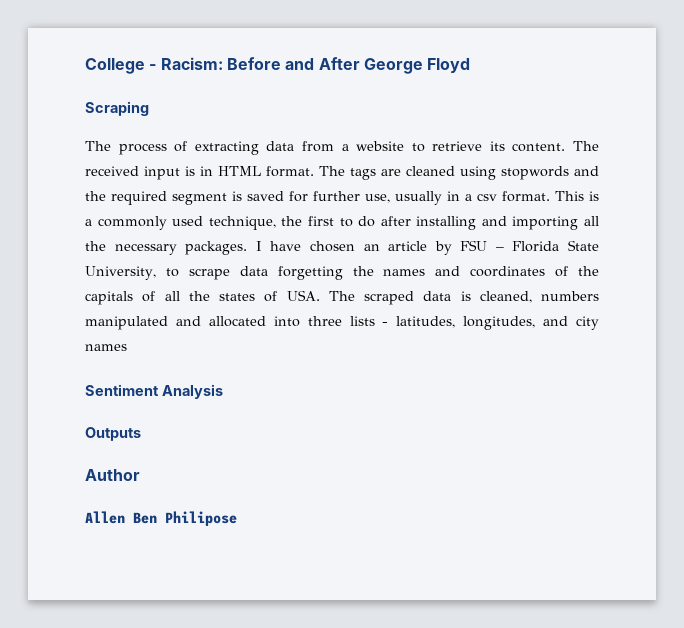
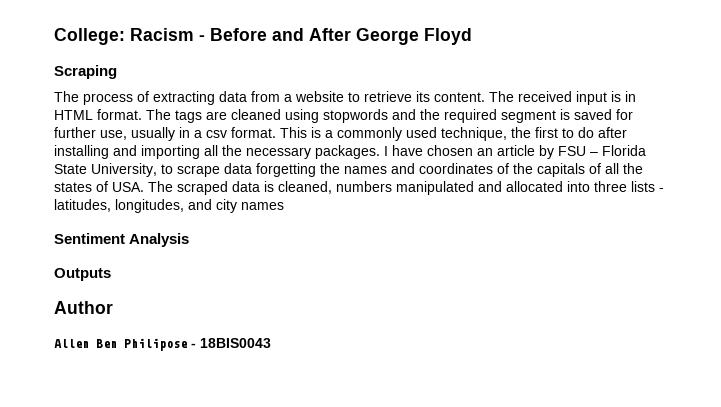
- College - Racism: Before and After George Floyd
+ College: Racism - Before and After George Floyd
- Allen Ben Philipose
+ Allen Ben Philipose - 18BIS0043

